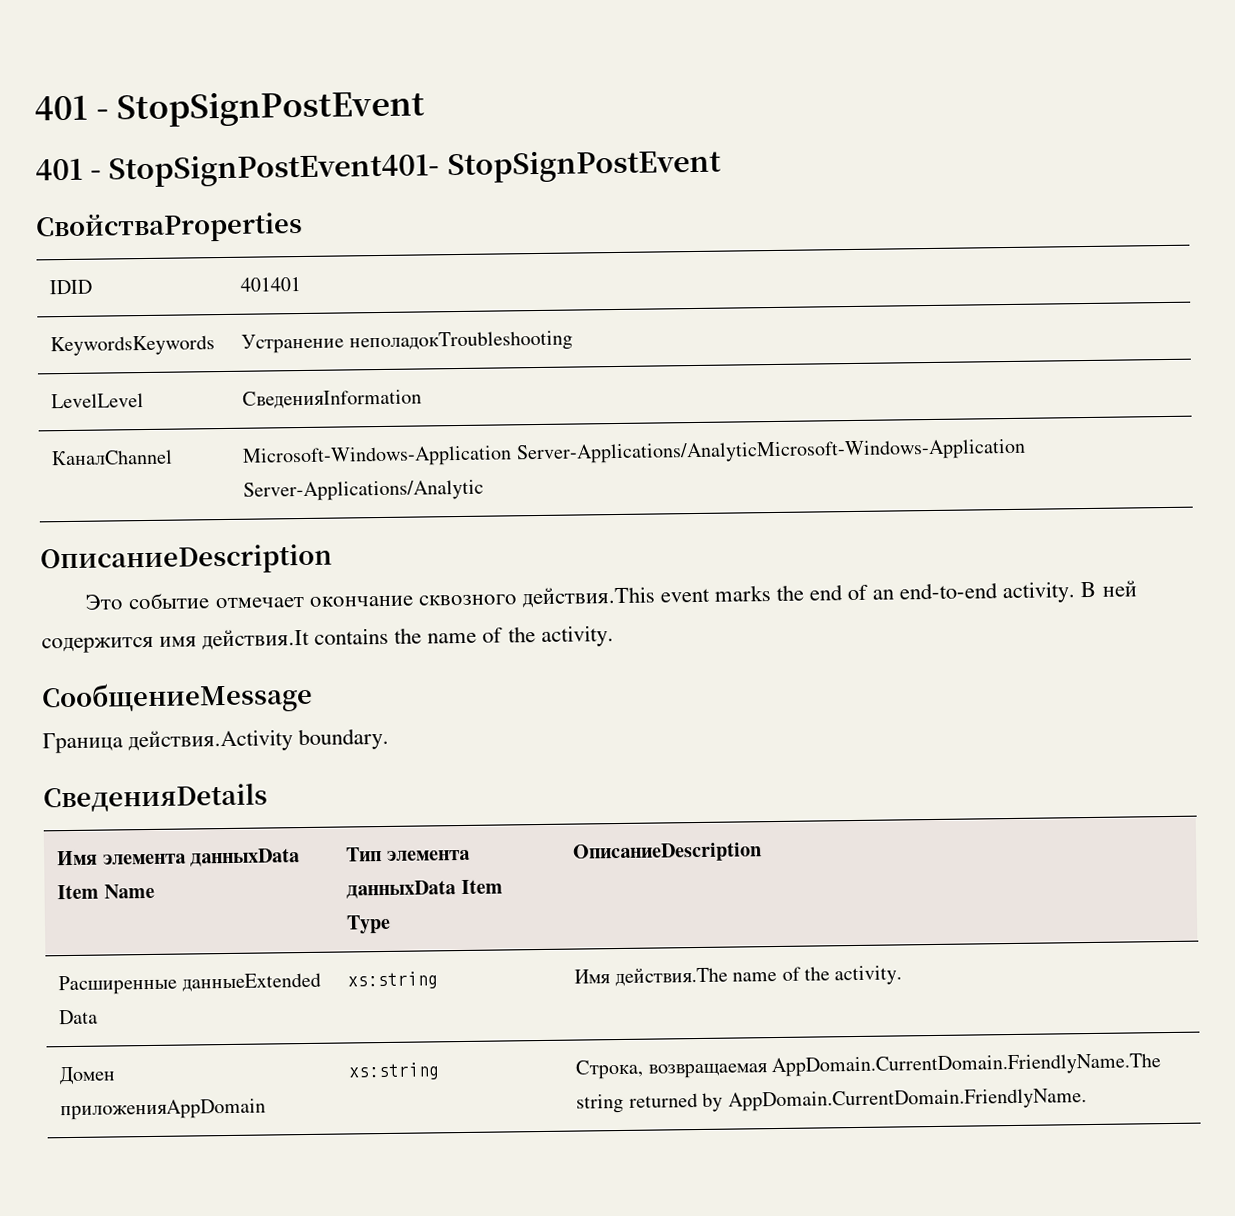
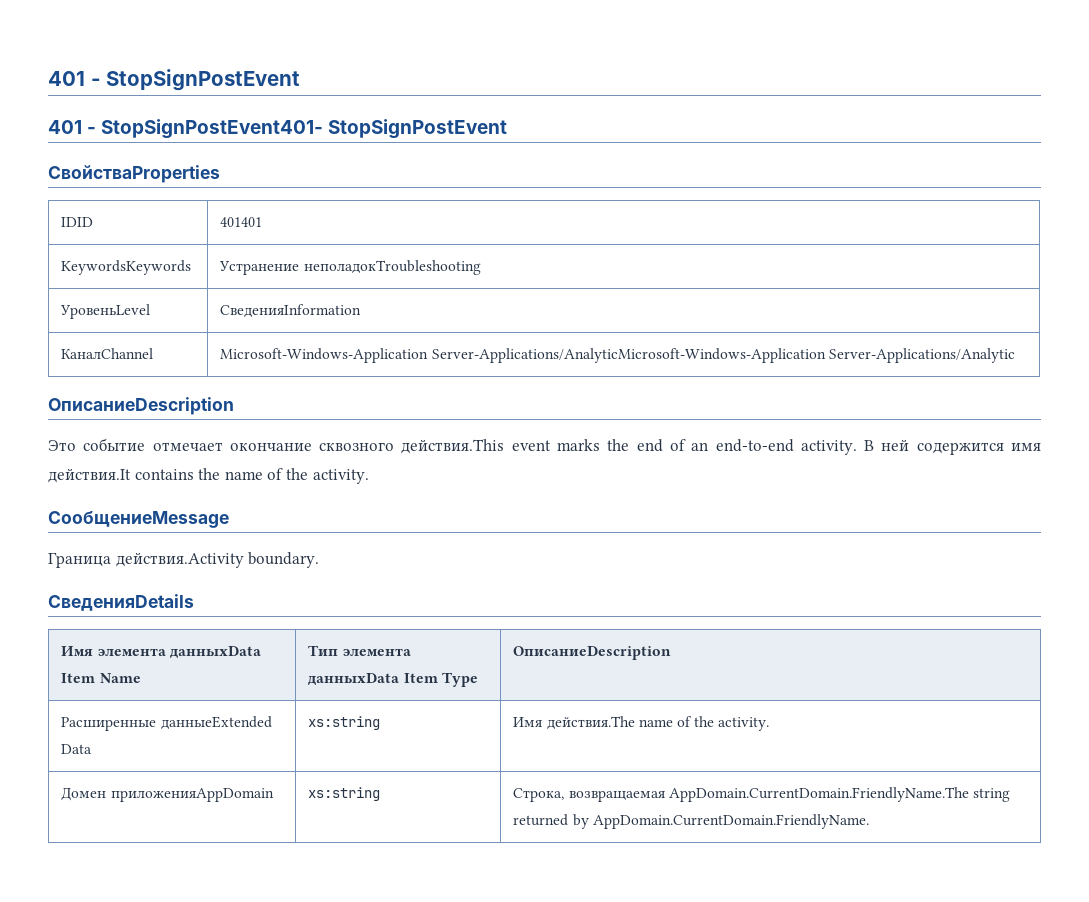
- LevelLevel | СведенияInformation
+ УровеньLevel | СведенияInformation

